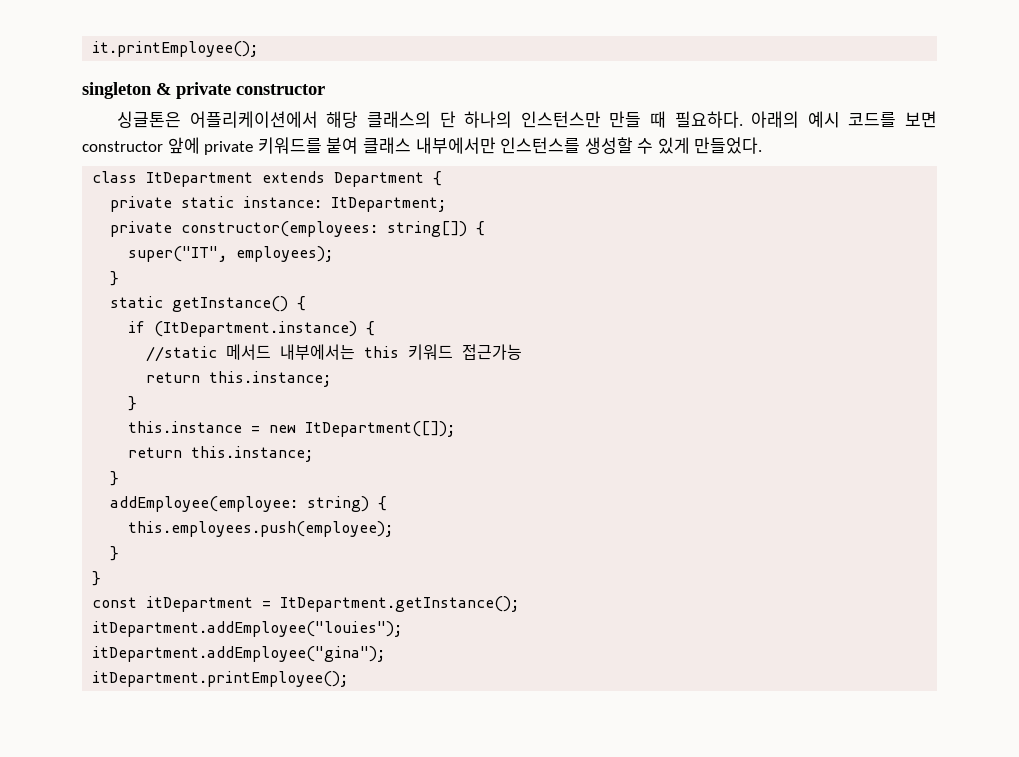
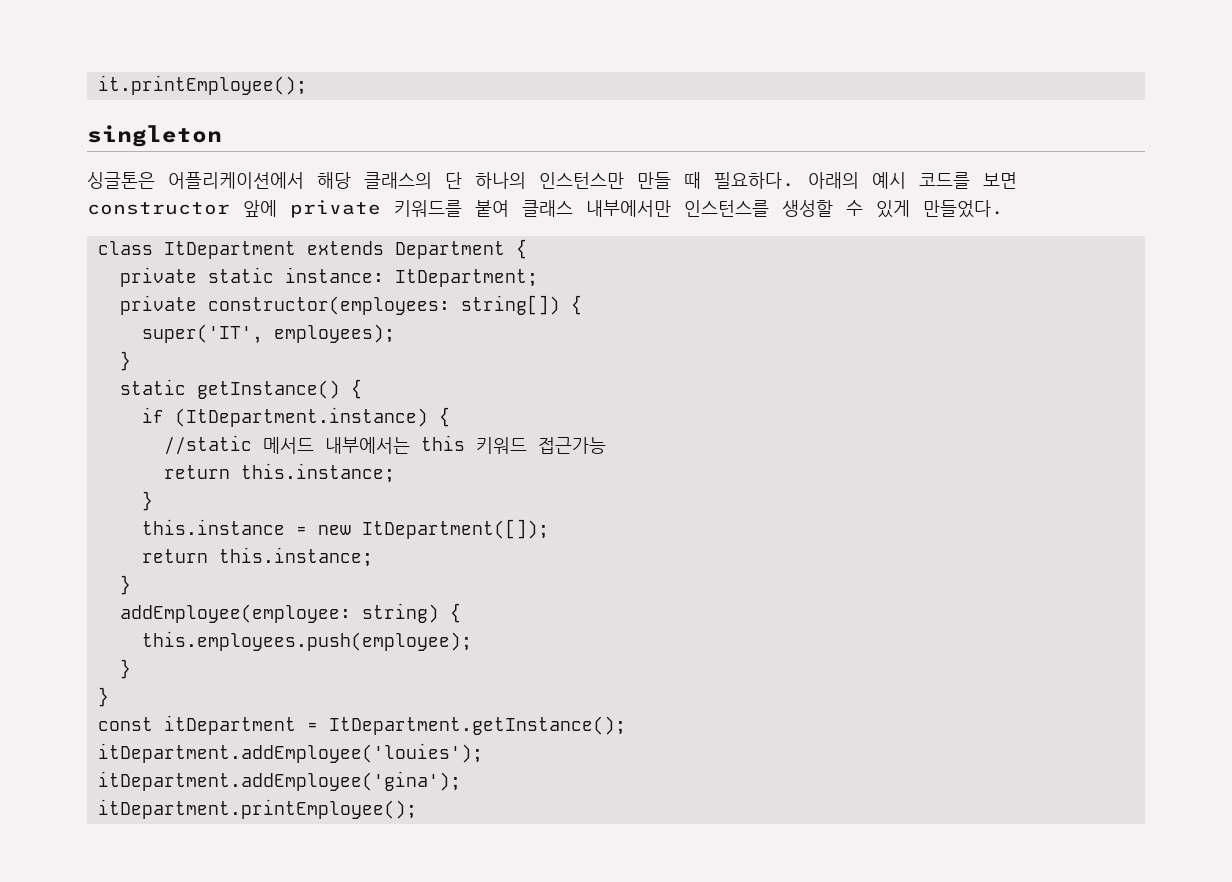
- singleton & private constructor
+ singleton
- super("IT", employees);
+ super('IT', employees);
- itDepartment.addEmployee("louies");
- itDepartment.addEmployee("gina");
+ itDepartment.addEmployee('louies');
+ itDepartment.addEmployee('gina');

